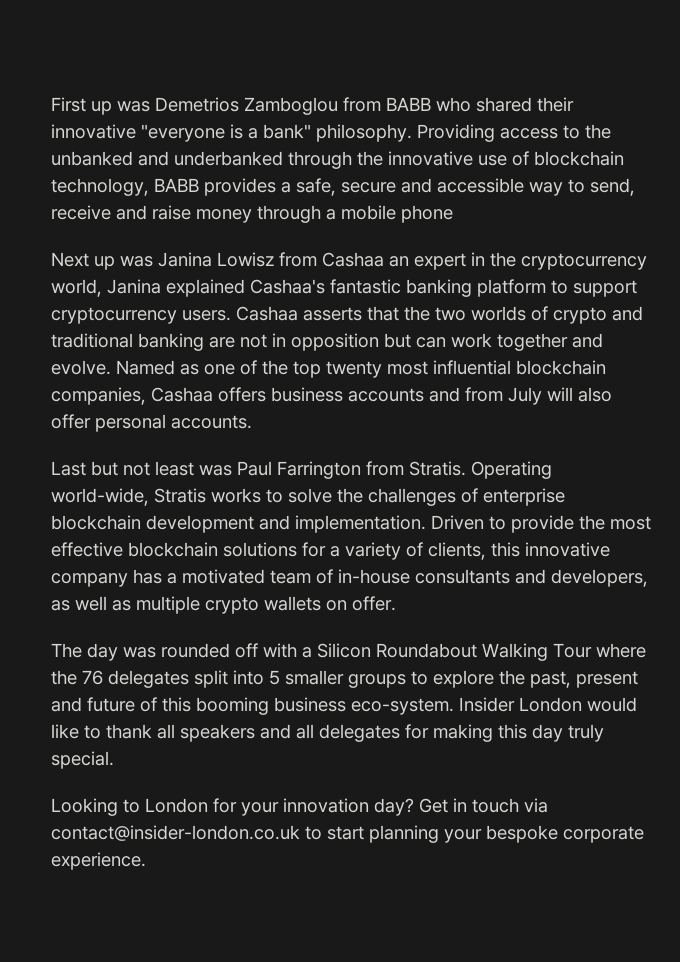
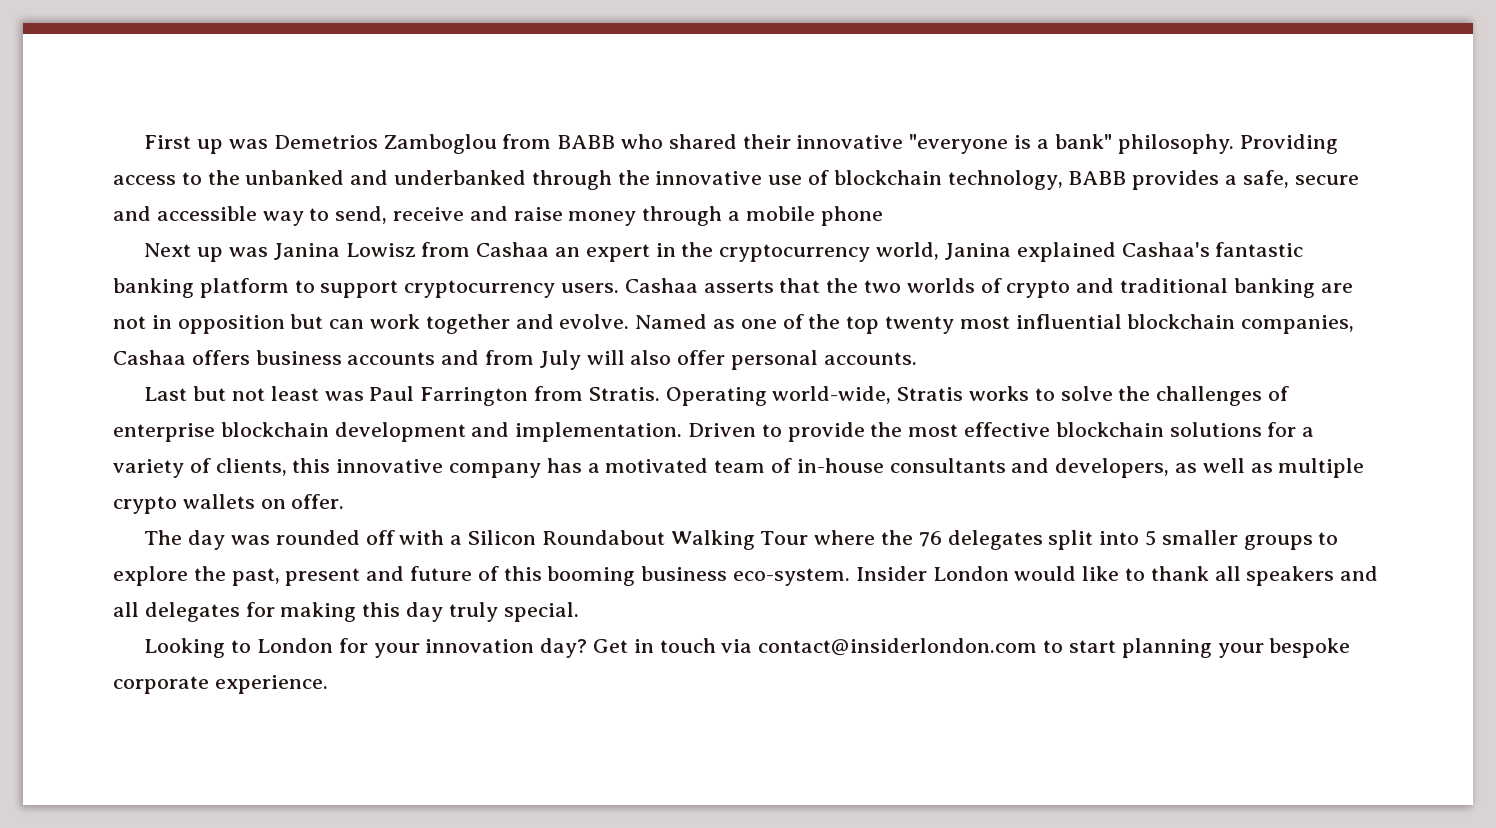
- Get in touch via contact@insider-london.co.uk to start planning your bespoke corporate experience.
+ Get in touch via contact@insiderlondon.com to start planning your bespoke corporate experience.

